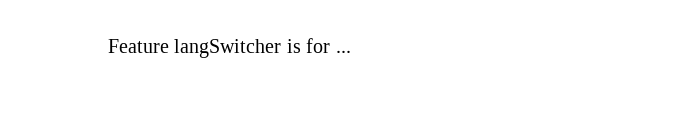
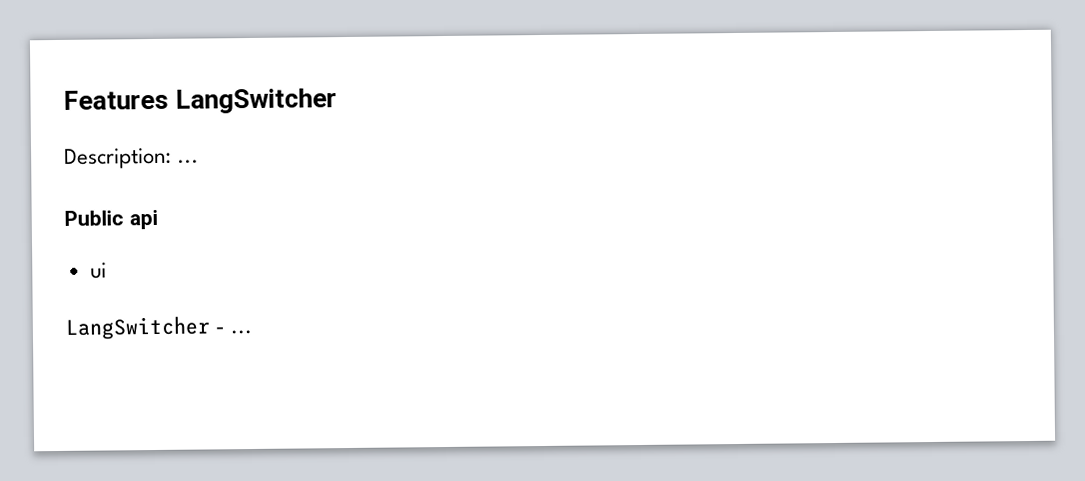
- Feature langSwitcher is for ...
+ Features LangSwitcher
+ Description: ...
+ Public api
+ ui
+ LangSwitcher - ...

